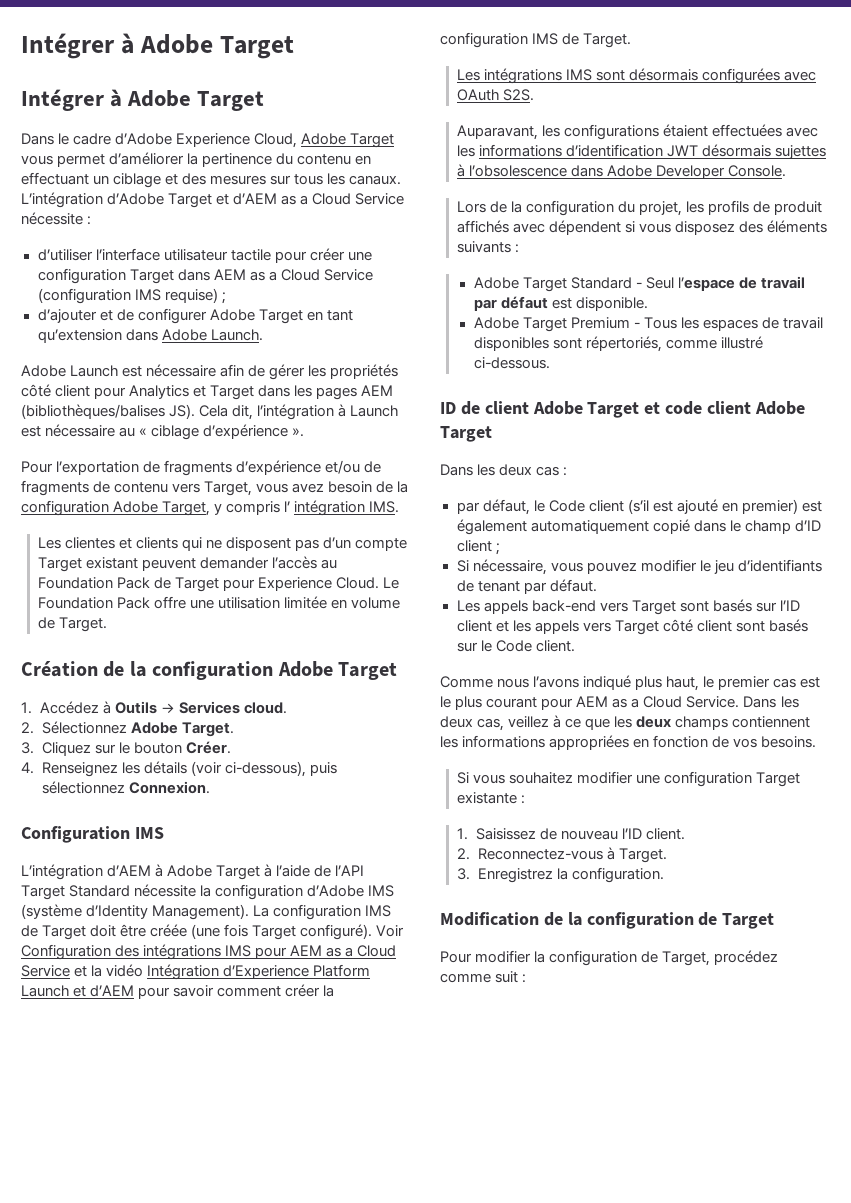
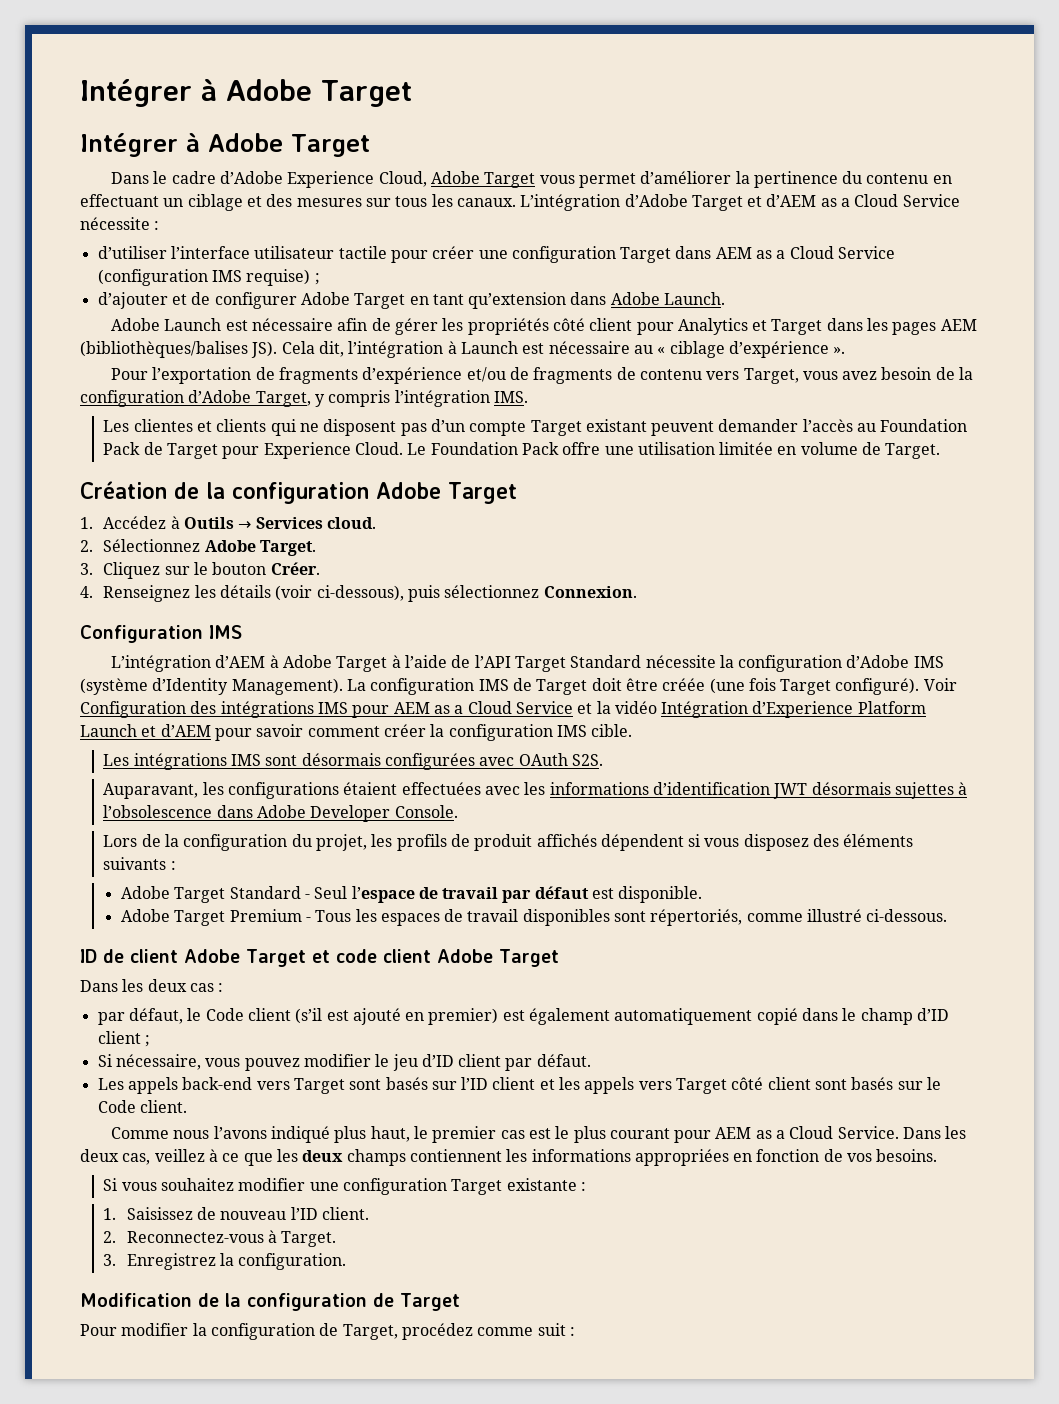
- Pour l’exportation de fragments d’expérience et/ou de fragments de contenu vers Target, vous avez besoin de la configuration Adobe Target, y compris l’ intégration IMS.
+ Pour l’exportation de fragments d’expérience et/ou de fragments de contenu vers Target, vous avez besoin de la configuration d’Adobe Target, y compris l’intégration IMS.
- Voir Configuration des intégrations IMS pour AEM as a Cloud Service et la vidéo Intégration d’Experience Platform Launch et d’AEM pour savoir comment créer la configuration IMS de Target.
+ Voir Configuration des intégrations IMS pour AEM as a Cloud Service et la vidéo Intégration d’Experience Platform Launch et d’AEM pour savoir comment créer la configuration IMS cible.
- Lors de la configuration du projet, les profils de produit affichés avec dépendent si vous disposez des éléments suivants :
+ Lors de la configuration du projet, les profils de produit affichés dépendent si vous disposez des éléments suivants :
- Si nécessaire, vous pouvez modifier le jeu d’identifiants de tenant par défaut.
+ Si nécessaire, vous pouvez modifier le jeu d’ID client par défaut.

